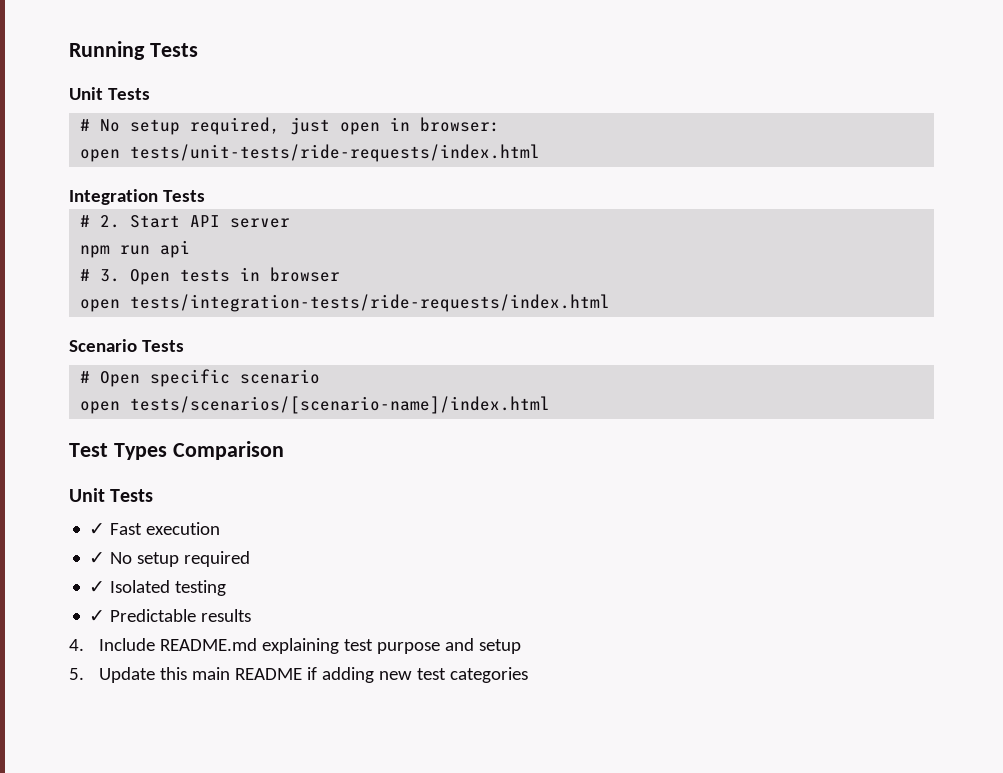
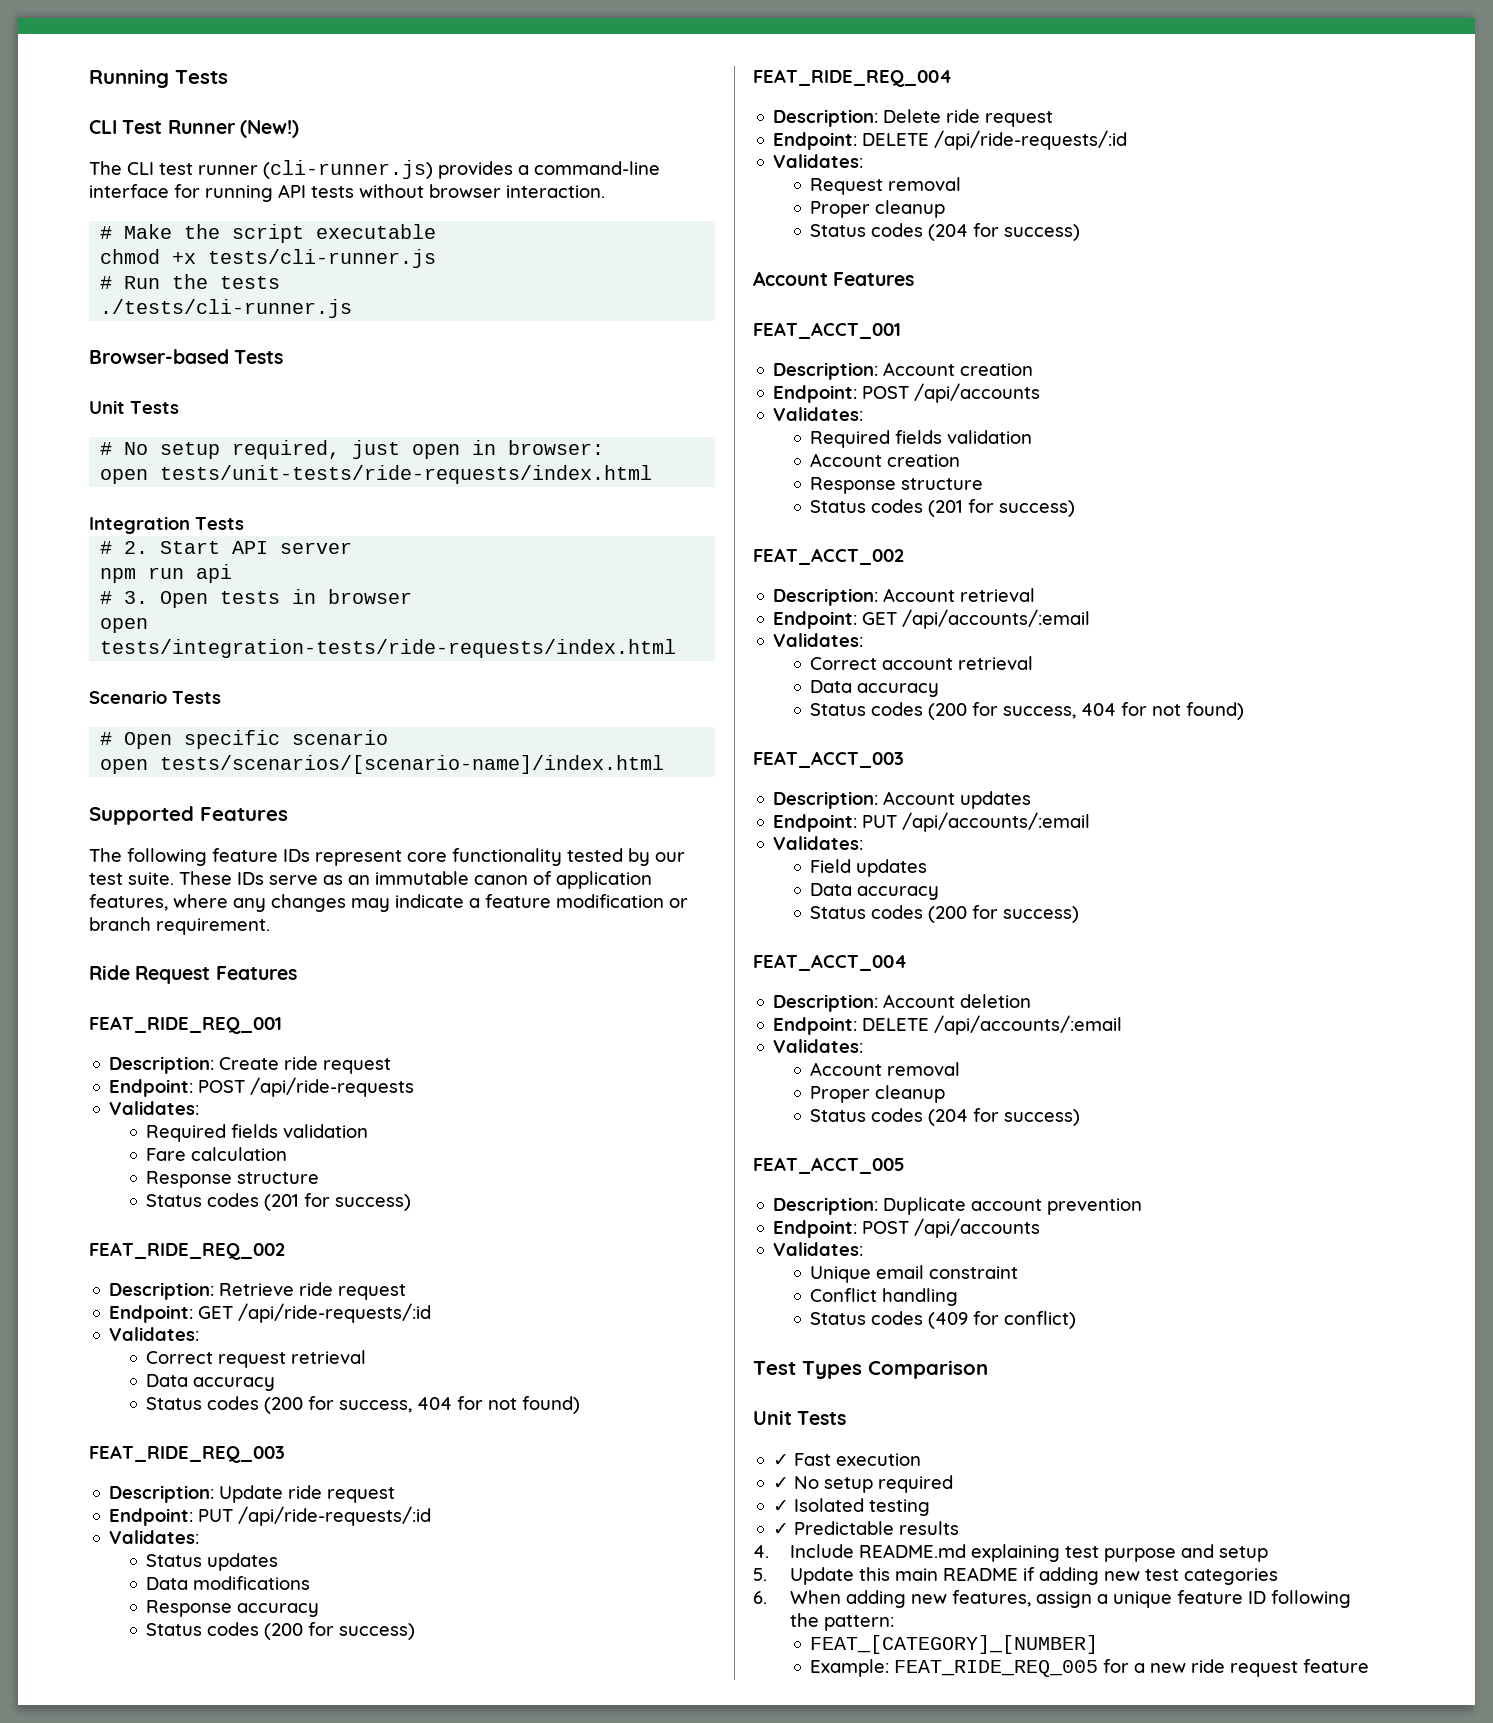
+ CLI Test Runner (New!)
+ The CLI test runner (cli-runner.js) provides a command-line interface for running API tests without browser interaction.
+ # Make the script executable
+ chmod +x tests/cli-runner.js
+ # Run the tests
+ ./tests/cli-runner.js
+ Browser-based Tests
+ Supported Features
+ The following feature IDs represent core functionality tested by our test suite. These IDs serve as an immutable canon of application features, where any changes may indicate a feature modification or branch requirement.
+ Ride Request Features
+ FEAT_RIDE_REQ_001
+ Description: Create ride request
+ Endpoint: POST /api/ride-requests
+ Validates:
+ Required fields validation
+ Fare calculation
+ Response structure
+ Status codes (201 for success)
+ FEAT_RIDE_REQ_002
+ Description: Retrieve ride request
+ Endpoint: GET /api/ride-requests/:id
+ Validates:
+ Correct request retrieval
+ Data accuracy
+ Status codes (200 for success, 404 for not found)
+ FEAT_RIDE_REQ_003
+ Description: Update ride request
+ Endpoint: PUT /api/ride-requests/:id
+ Validates:
+ Status updates
+ Data modifications
+ Response accuracy
+ Status codes (200 for success)
+ FEAT_RIDE_REQ_004
+ Description: Delete ride request
+ Endpoint: DELETE /api/ride-requests/:id
+ Validates:
+ Request removal
+ Proper cleanup
+ Status codes (204 for success)
+ Account Features
+ FEAT_ACCT_001
+ Description: Account creation
+ Endpoint: POST /api/accounts
+ Validates:
+ Required fields validation
+ Account creation
+ Response structure
+ Status codes (201 for success)
+ FEAT_ACCT_002
+ Description: Account retrieval
+ Endpoint: GET /api/accounts/:email
+ Validates:
+ Correct account retrieval
+ Data accuracy
+ Status codes (200 for success, 404 for not found)
+ FEAT_ACCT_003
+ Description: Account updates
+ Endpoint: PUT /api/accounts/:email
+ Validates:
+ Field updates
+ Data accuracy
+ Status codes (200 for success)
+ FEAT_ACCT_004
+ Description: Account deletion
+ Endpoint: DELETE /api/accounts/:email
+ Validates:
+ Account removal
+ Proper cleanup
+ Status codes (204 for success)
+ FEAT_ACCT_005
+ Description: Duplicate account prevention
+ Endpoint: POST /api/accounts
+ Validates:
+ Unique email constraint
+ Conflict handling
+ Status codes (409 for conflict)
+ 6. When adding new features, assign a unique feature ID following the pattern:
+ FEAT_[CATEGORY]_[NUMBER]
+ Example: FEAT_RIDE_REQ_005 for a new ride request feature

